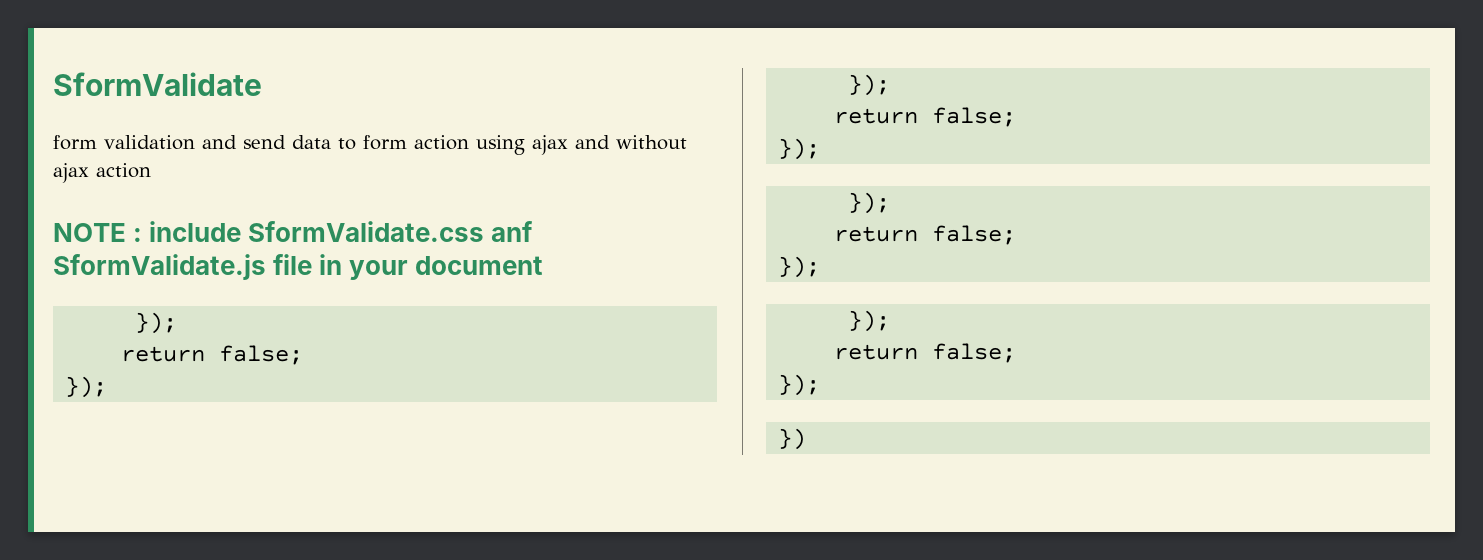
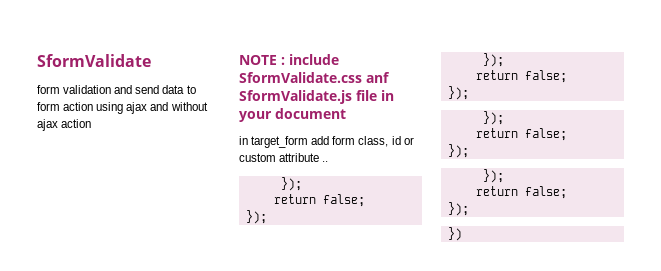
+ in target_form add form class, id or custom attribute ..

